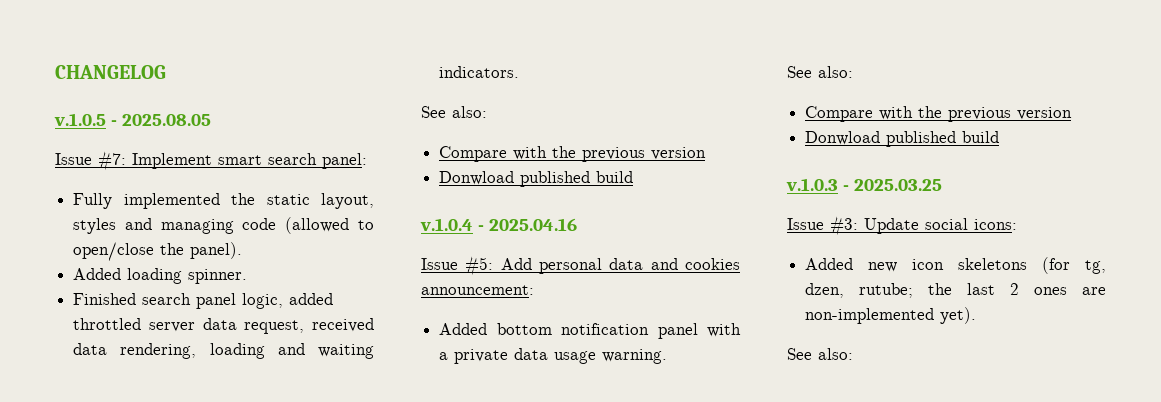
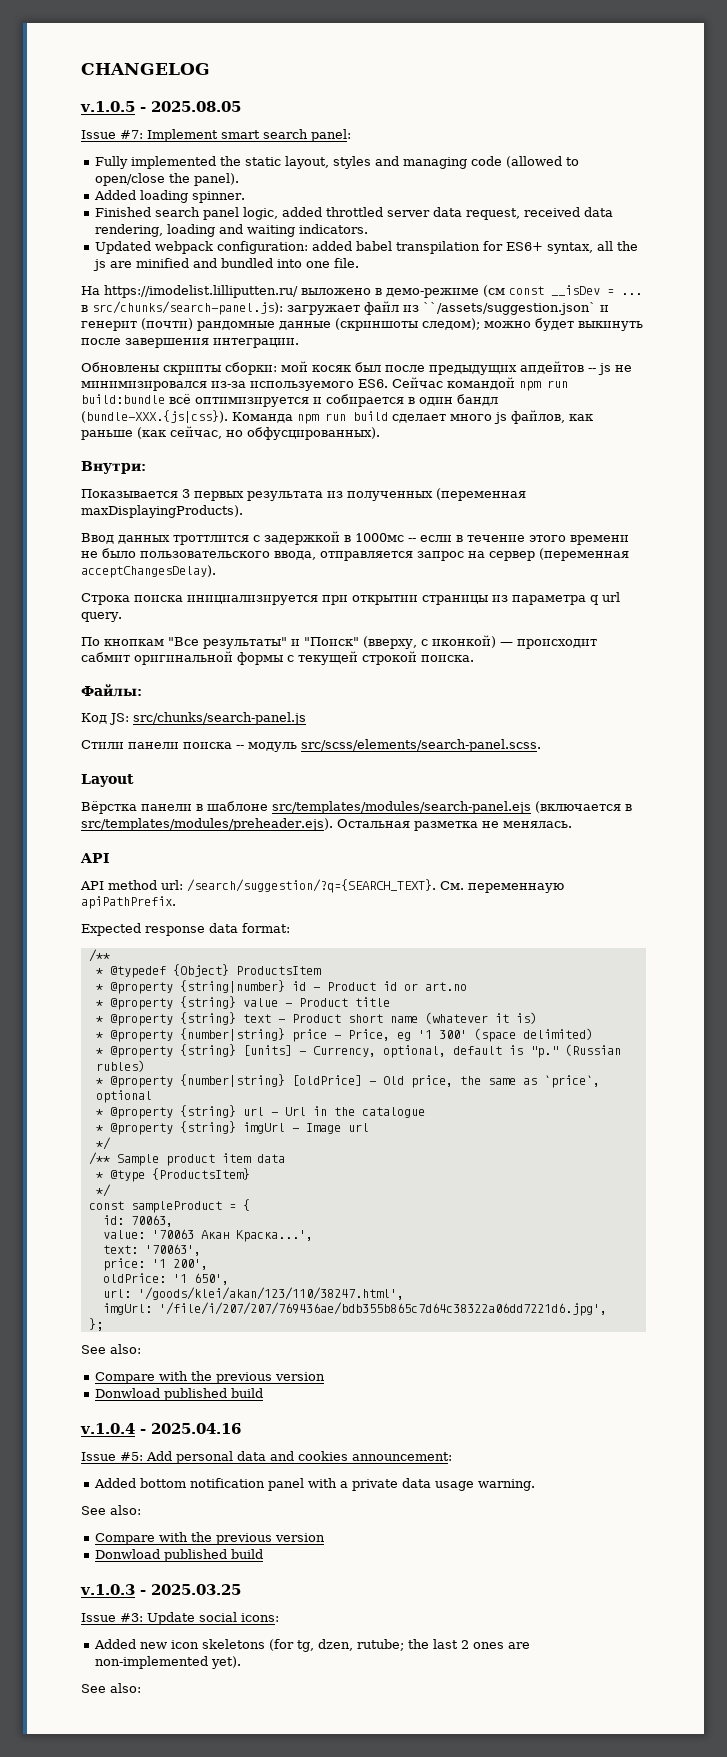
+ Updated webpack configuration: added babel transpilation for ES6+ syntax, all the js are minified and bundled into one file.
+ На https://imodelist.lilliputten.ru/ выложено в демо-режиме (см const __isDev = ... в src/chunks/search-panel.js): загружает файл из ``/assets/suggestion.json` и генерит (почти) рандомные данные (скриншоты следом); можно будет выкинуть после завершения интеграции.
+ Обновлены скрипты сборки: мой косяк был после предыдущих апдейтов -- js не минимизировался из-за используемого ES6. Сейчас командой npm run build:bundle всё оптимизируется и собирается в один бандл (bundle-XXX.{js|css}). Команда npm run build сделает много js файлов, как раньше (как сейчас, но обфусцированных).
+ Внутри:
+ Показывается 3 первых результата из полученных (переменная maxDisplayingProducts).
+ Ввод данных троттлится с задержкой в 1000мс -- если в течение этого времени не было пользовательского ввода, отправляется запрос на сервер (переменная acceptChangesDelay).
+ Строка поиска инициализируется при открытии страницы из параметра q url query.
+ По кнопкам "Все результаты" и "Поиск" (вверху, с иконкой) — происходит сабмит оригинальной формы с текущей строкой поиска.
+ Файлы:
+ Код JS: src/chunks/search-panel.js
+ Стили панели поиска -- модуль src/scss/elements/search-panel.scss.
+ Layout
+ Вёрстка панели в шаблоне src/templates/modules/search-panel.ejs (включается в src/templates/modules/preheader.ejs). Остальная разметка не менялась.
+ API
+ API method url: /search/suggestion/?q={SEARCH_TEXT}. См. переменнаую apiPathPrefix.
+ Expected response data format:
+ /**
+ * @typedef {Object} ProductsItem
+ * @property {string|number} id - Product id or art.no
+ * @property {string} value - Product title
+ * @property {string} text - Product short name (whatever it is)
+ * @property {number|string} price - Price, eg '1 300' (space delimited)
+ * @property {string} [units] - Currency, optional, default is "р." (Russian rubles)
+ * @property {number|string} [oldPrice] - Old price, the same as `price`, optional
+ * @property {string} url - Url in the catalogue
+ * @property {string} imgUrl - Image url
+ */
+ /** Sample product item data
+ * @type {ProductsItem}
+ */
+ const sampleProduct = {
+ id: 70063,
+ value: '70063 Акан Краска...',
+ text: '70063',
+ price: '1 200',
+ oldPrice: '1 650',
+ url: '/goods/klei/akan/123/110/38247.html',
+ imgUrl: '/file/i/207/207/769436ae/bdb355b865c7d64c38322a06dd7221d6.jpg',
+ };

